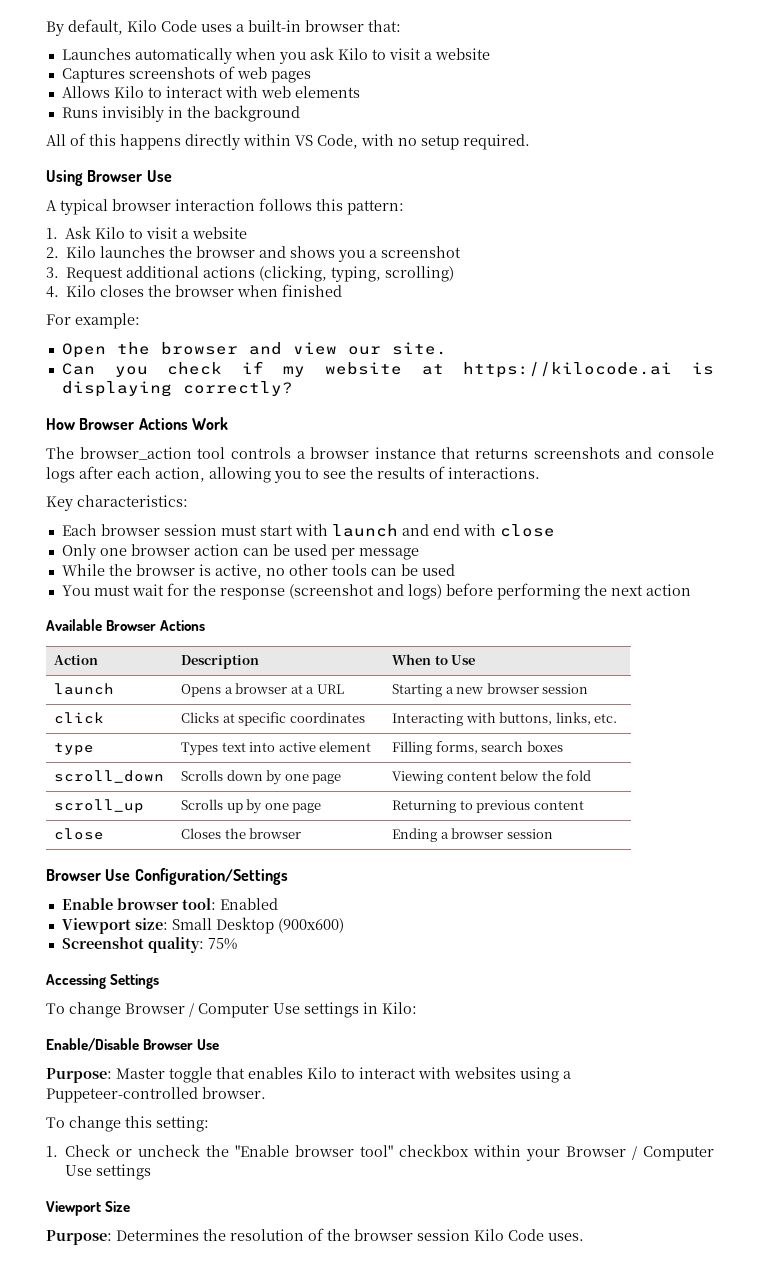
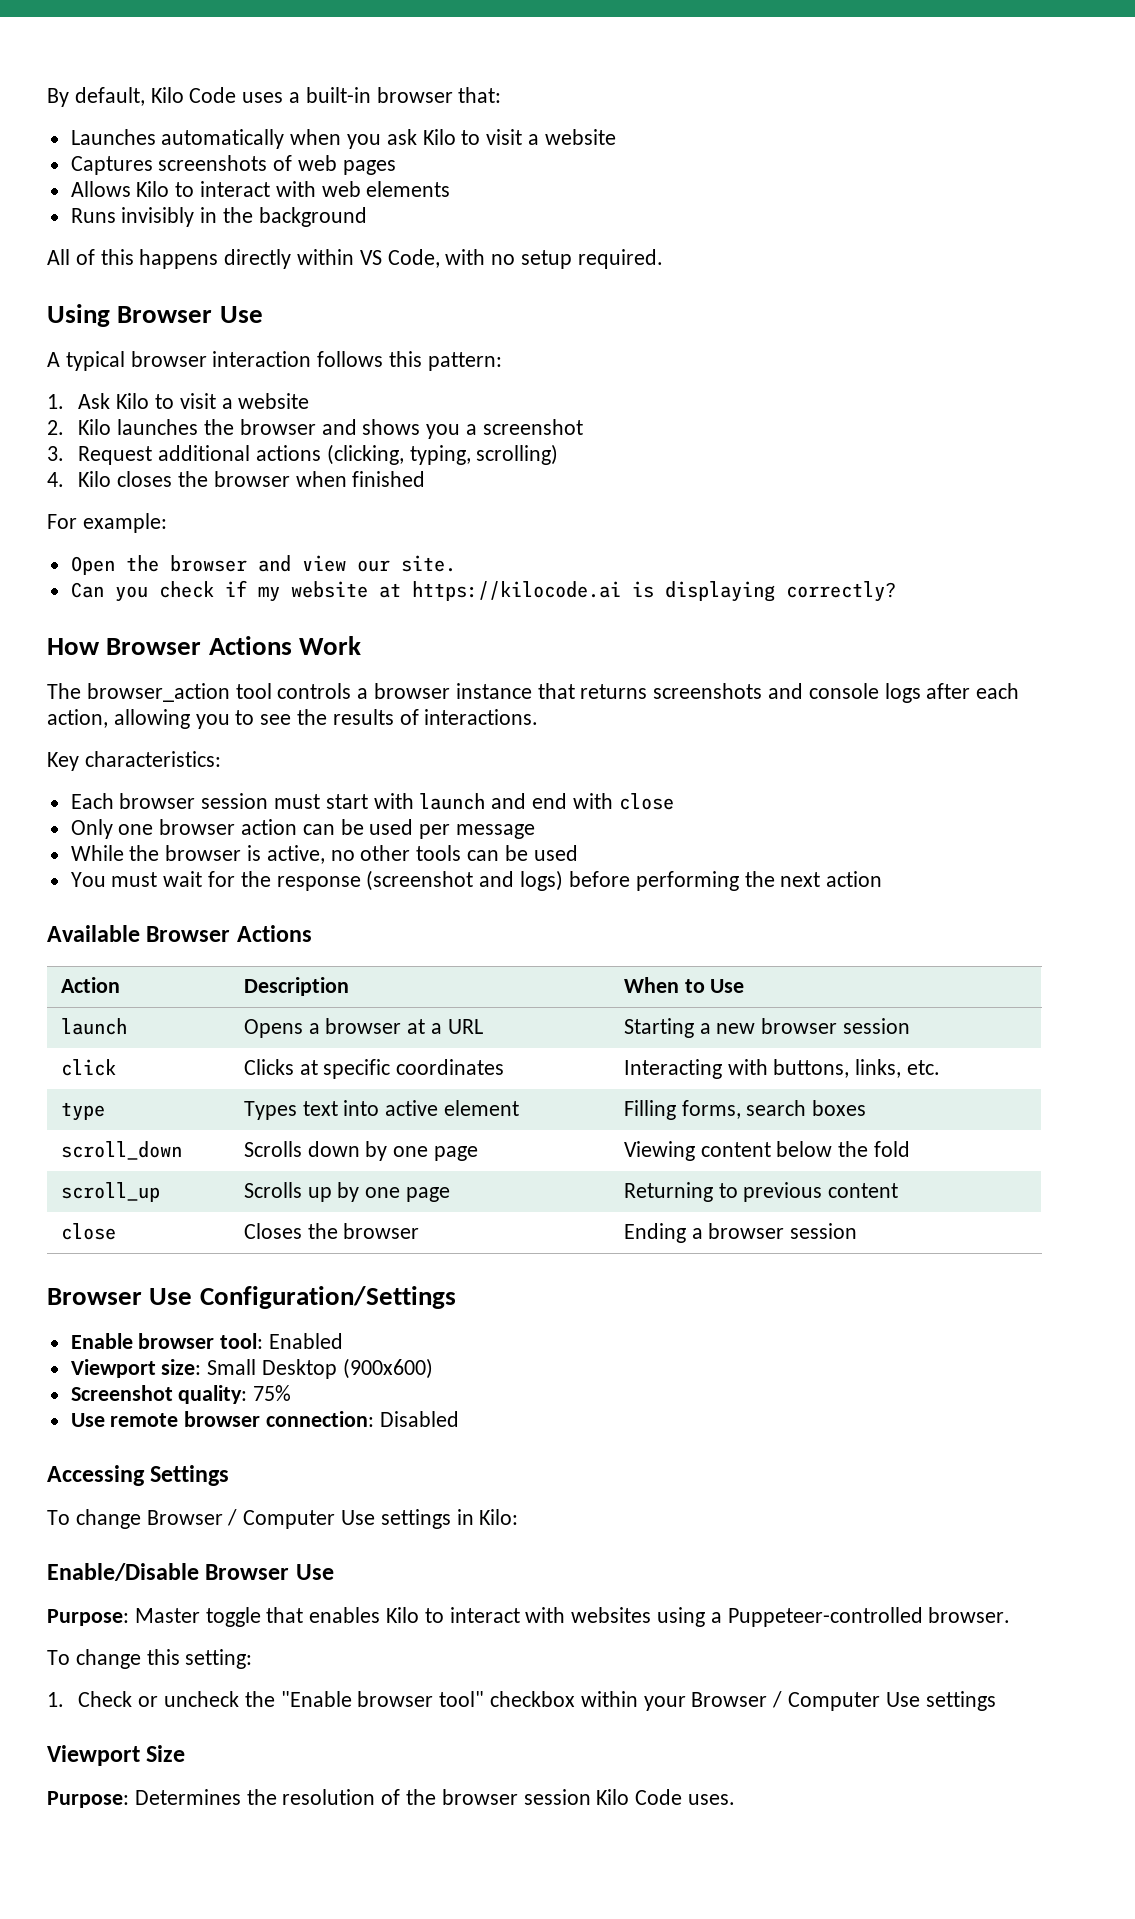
+ Use remote browser connection: Disabled

